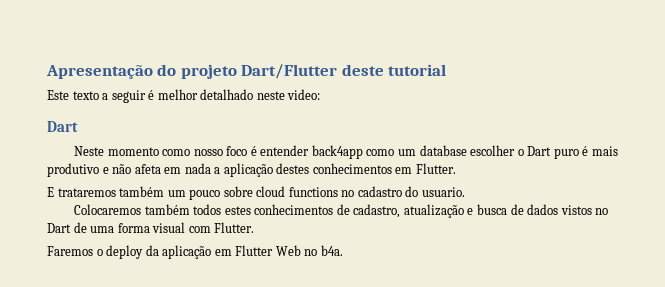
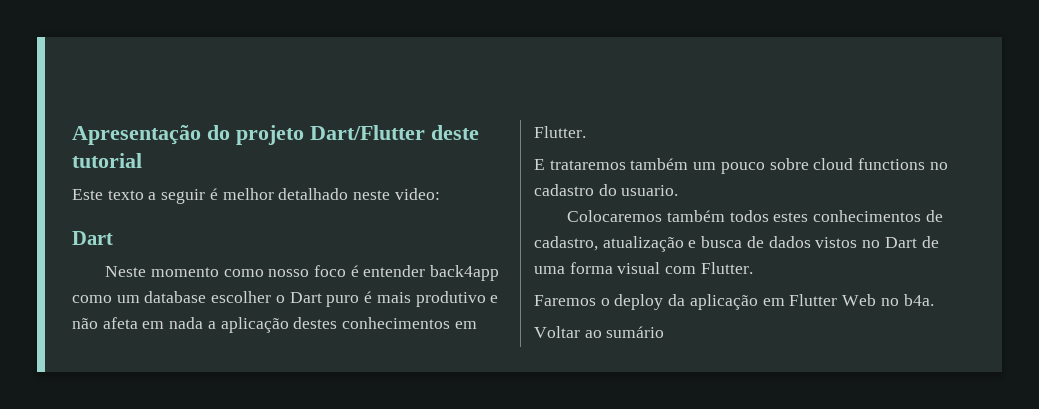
+ Voltar ao sumário

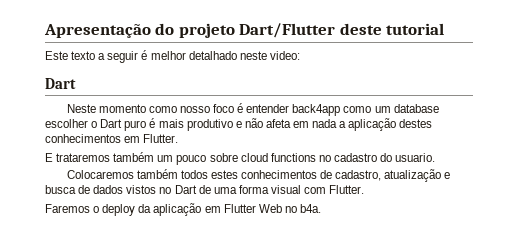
- Voltar ao sumário

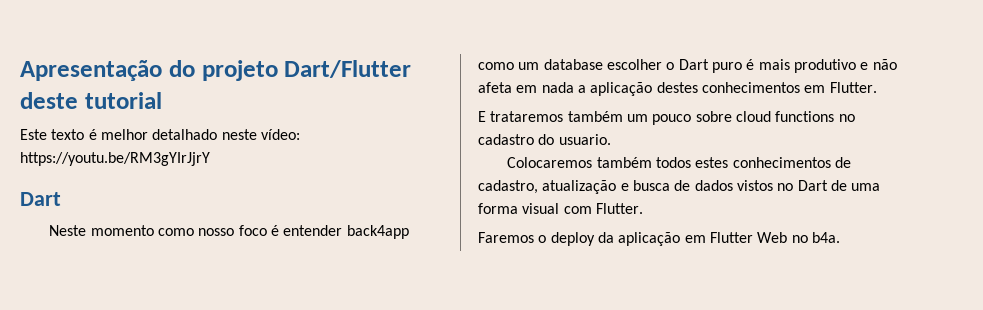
- Este texto a seguir é melhor detalhado neste video:
+ Este texto é melhor detalhado neste vídeo: https://youtu.be/RM3gYIrJjrY

